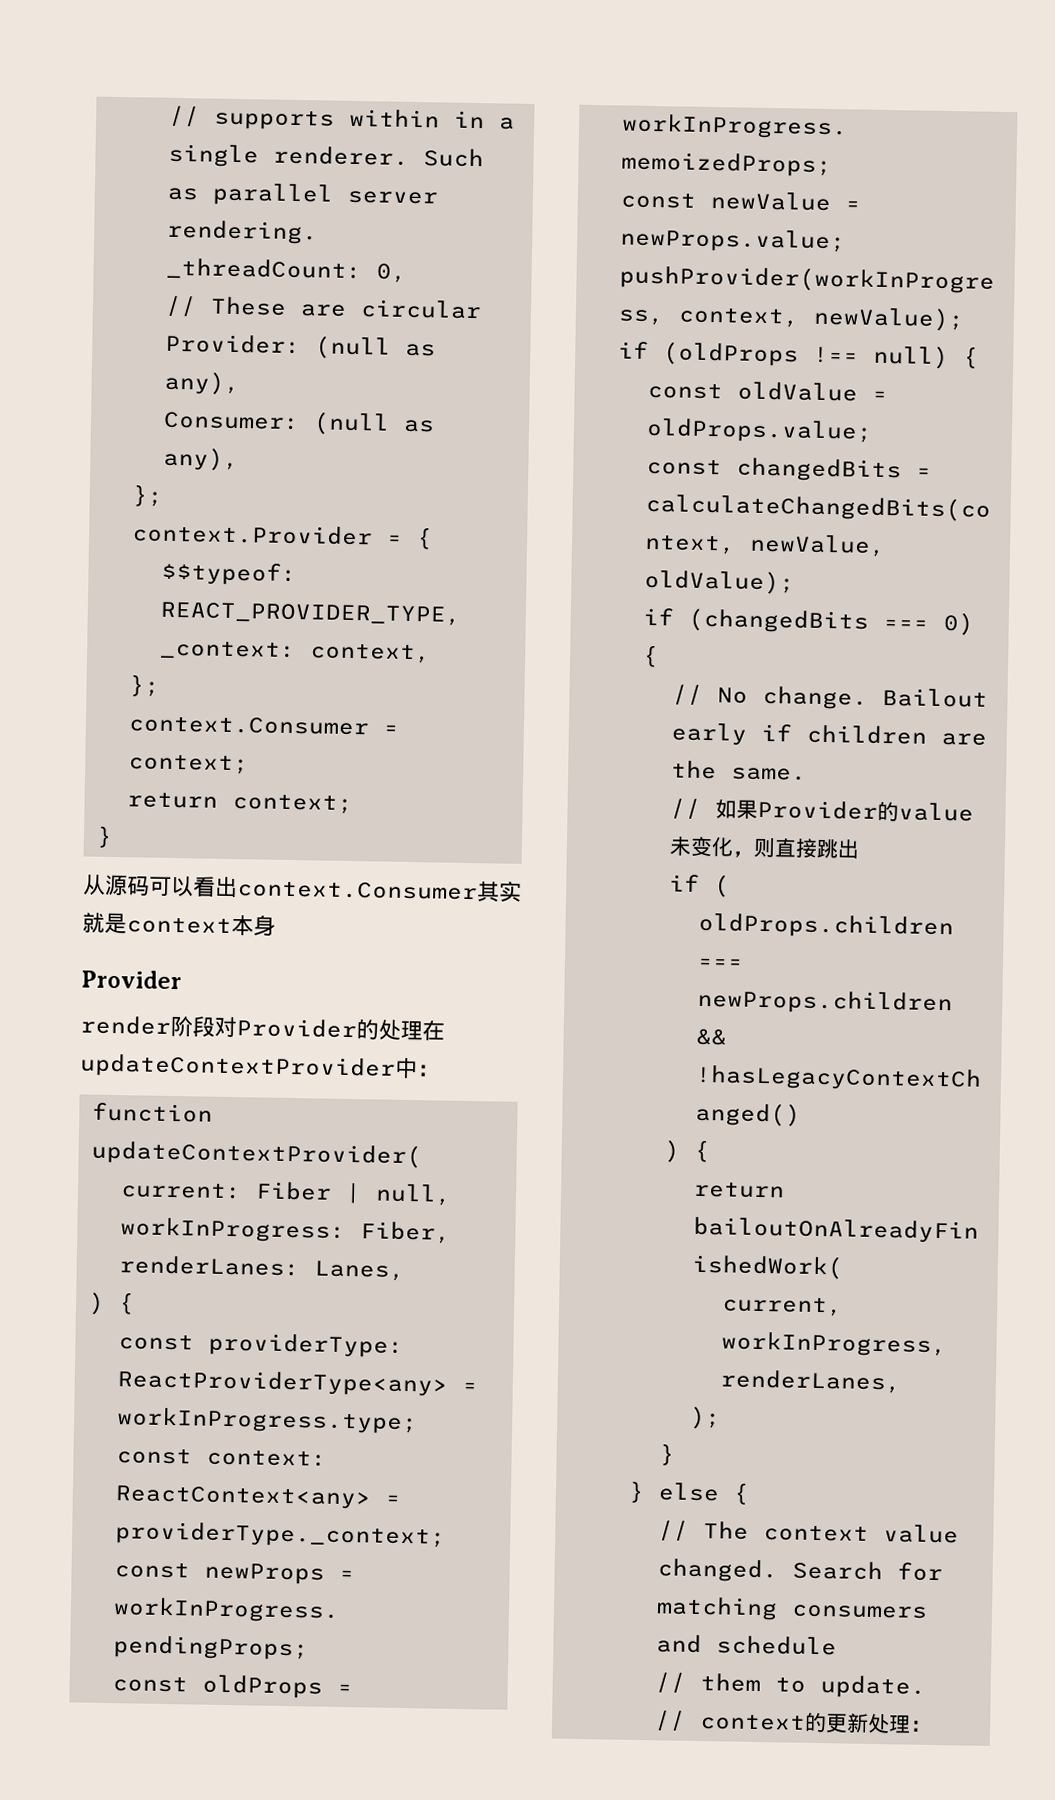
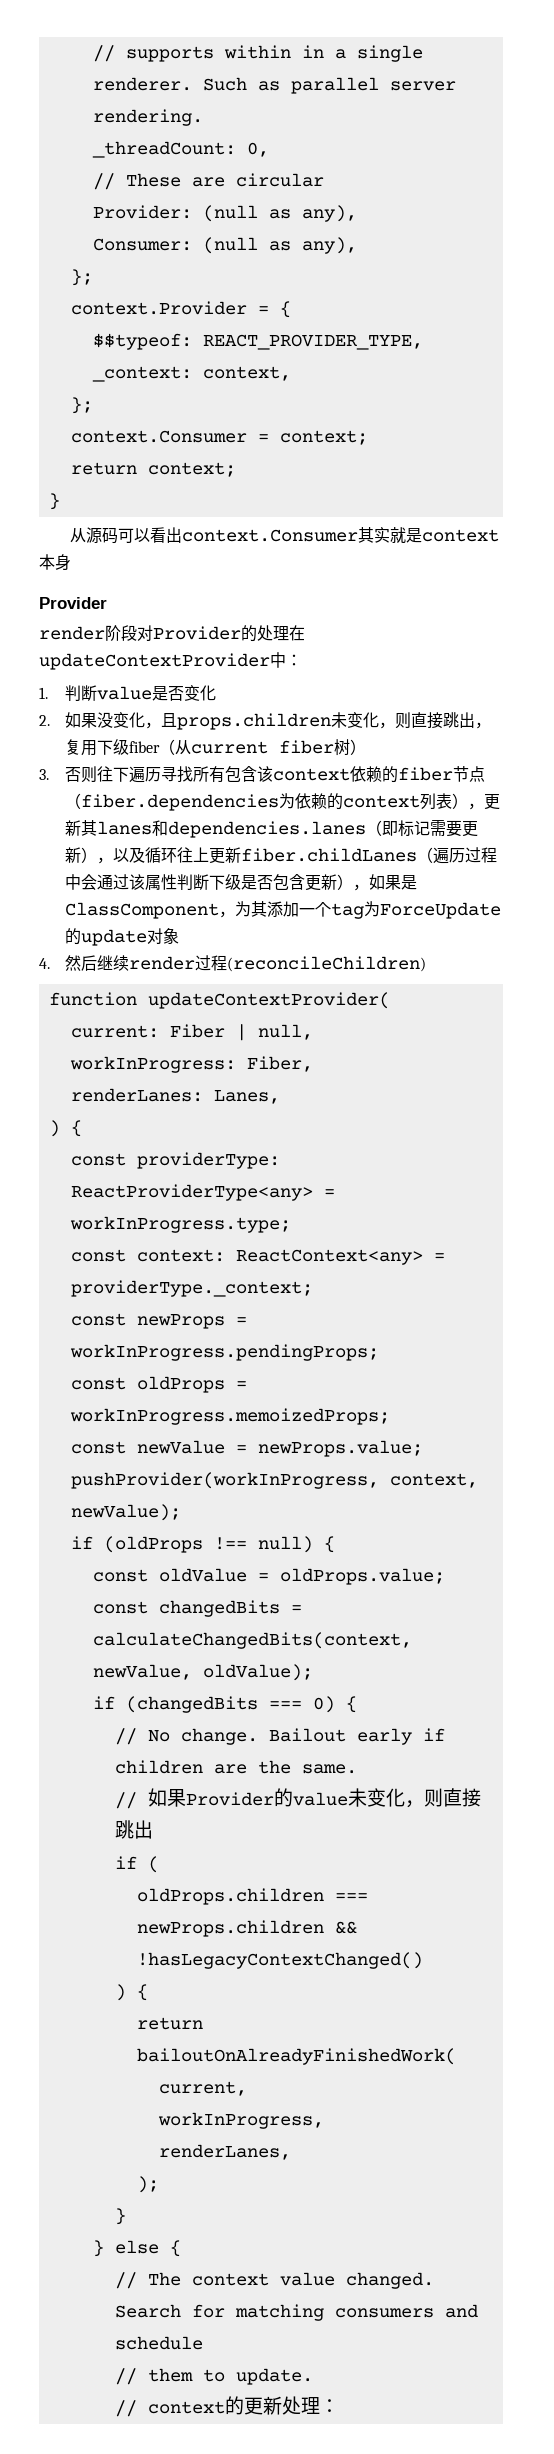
+ 1.判断value是否变化
+ 2.如果没变化，且props.children未变化，则直接跳出，复用下级fiber（从current fiber树）
+ 3.否则往下遍历寻找所有包含该context依赖的fiber节点（fiber.dependencies为依赖的context列表），更新其lanes和dependencies.lanes（即标记需要更新），以及循环往上更新fiber.childLanes（遍历过程中会通过该属性判断下级是否包含更新），如果是ClassComponent，为其添加一个tag为ForceUpdate的update对象
+ 4.然后继续render过程(reconcileChildren)

